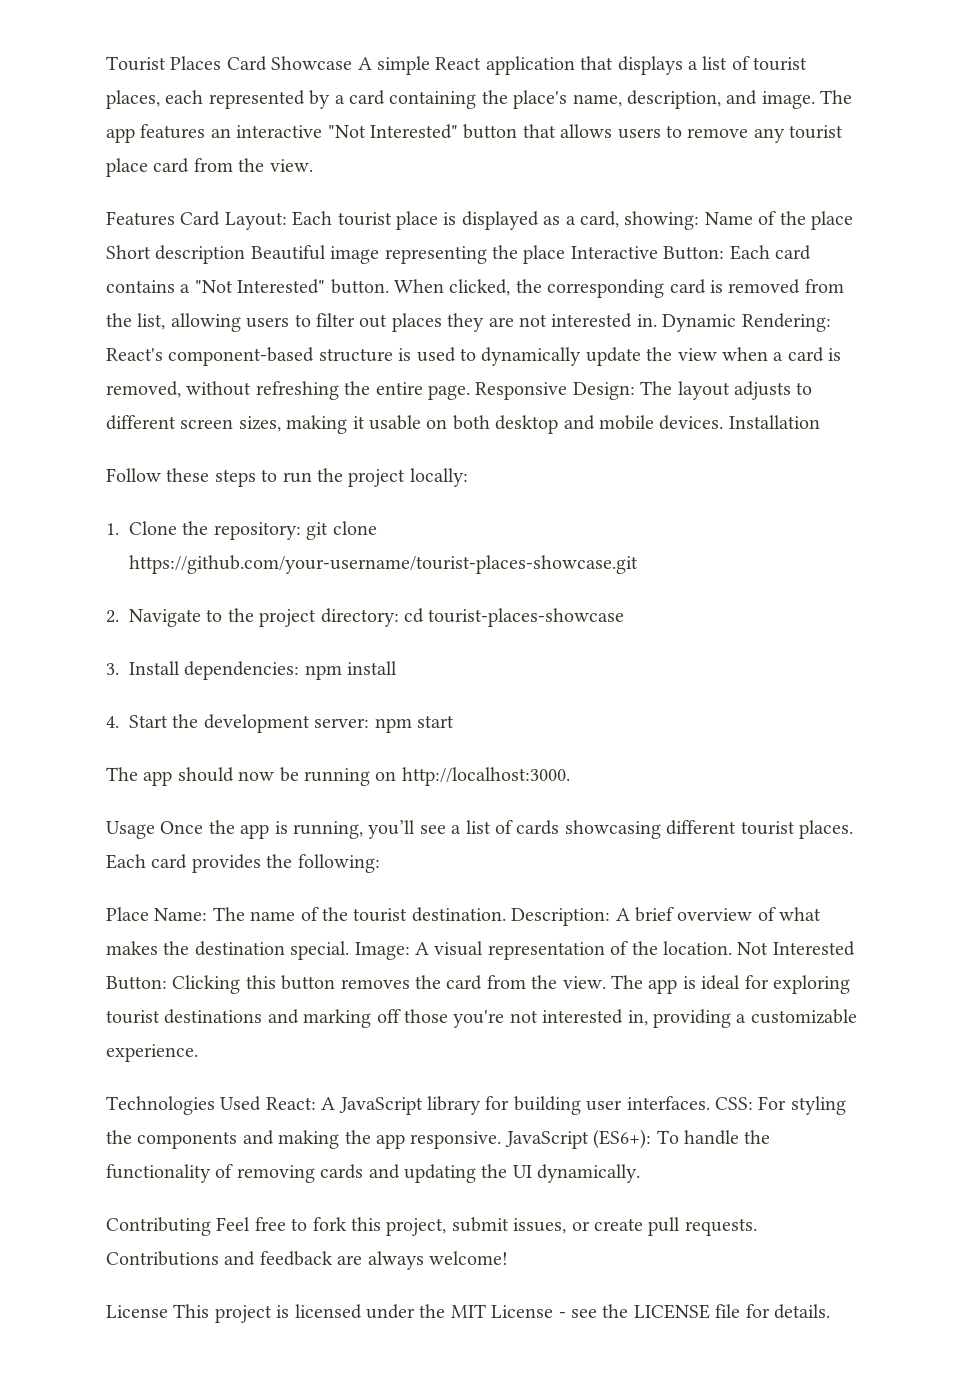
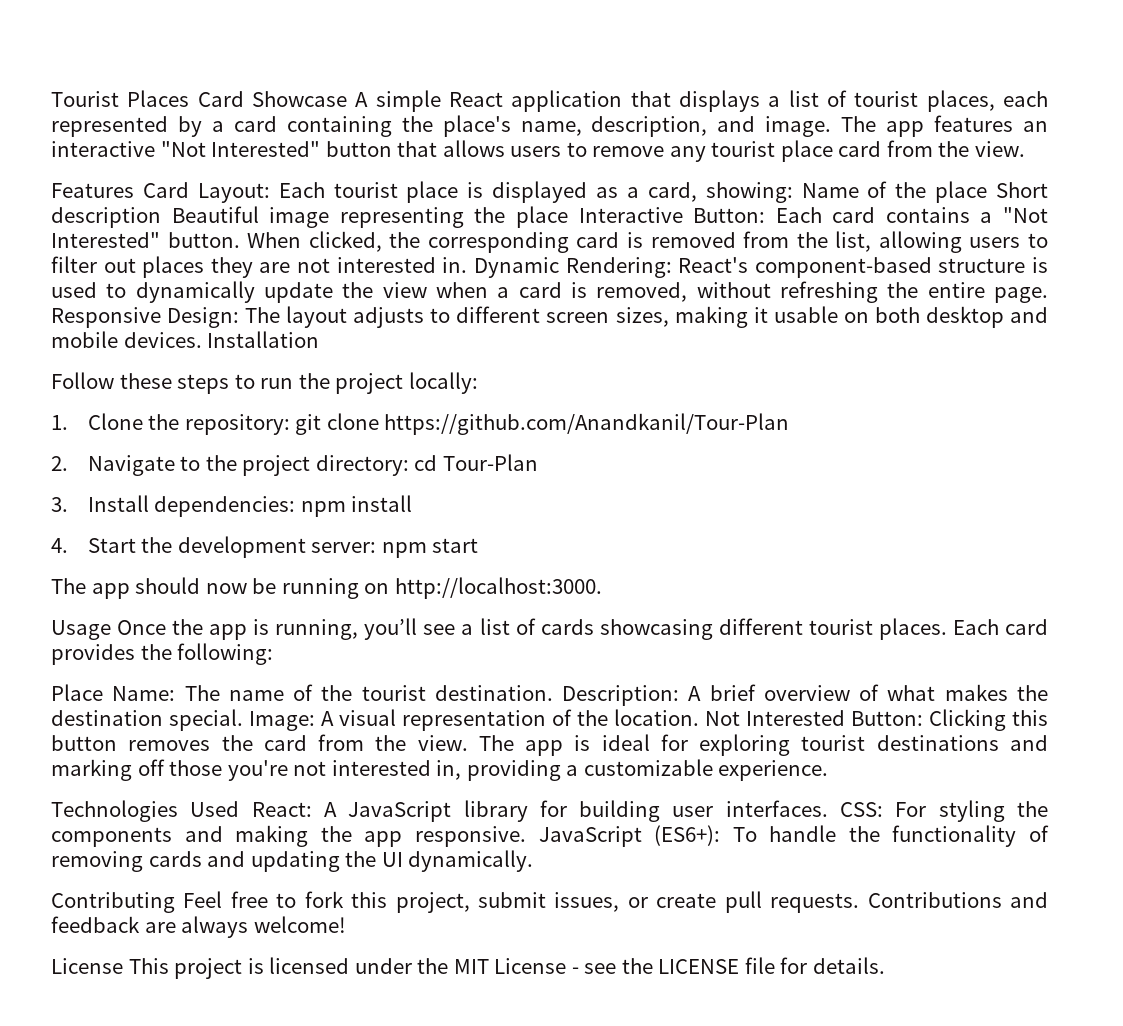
- 1. Clone the repository: git clone https://github.com/your-username/tourist-places-showcase.git
+ 1. Clone the repository: git clone https://github.com/Anandkanil/Tour-Plan
- 2. Navigate to the project directory: cd tourist-places-showcase
+ 2. Navigate to the project directory: cd Tour-Plan

